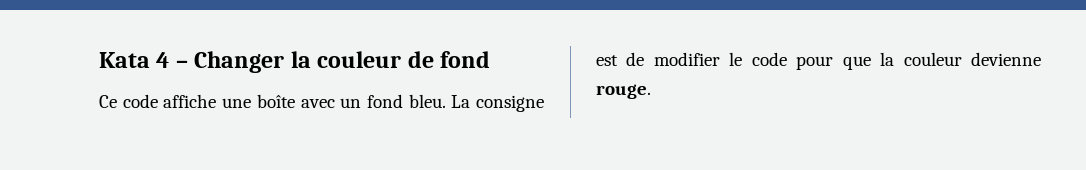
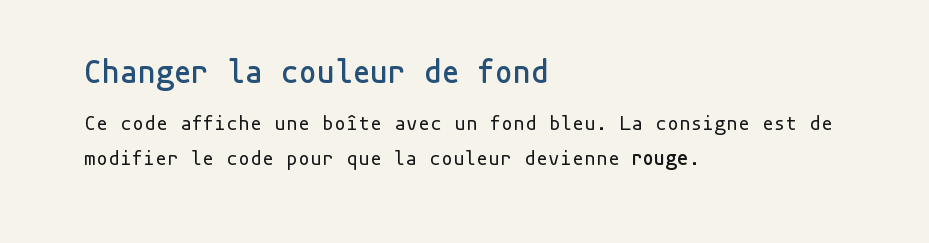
- Kata 4 – Changer la couleur de fond
+ Changer la couleur de fond

